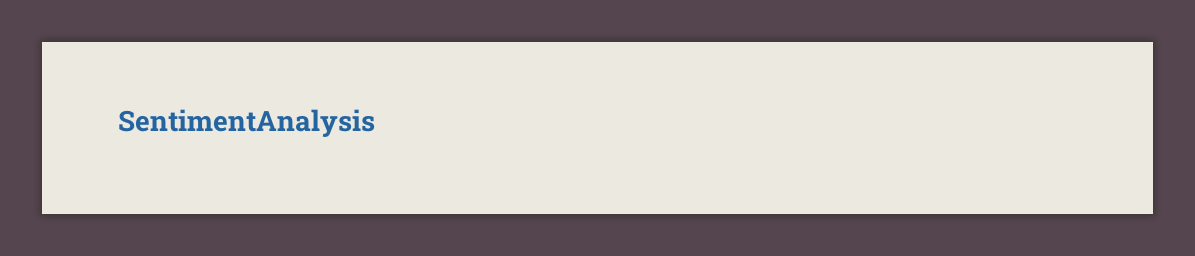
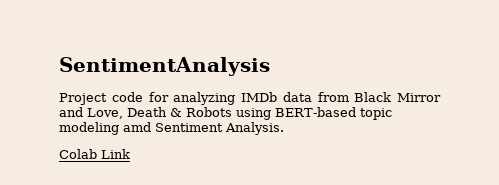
+ Project code for analyzing IMDb data from Black Mirror and Love, Death & Robots using BERT-based topic modeling amd Sentiment Analysis.
+ Colab Link

